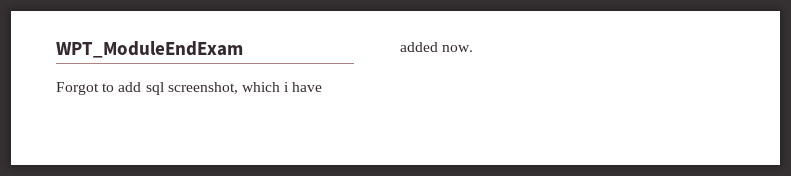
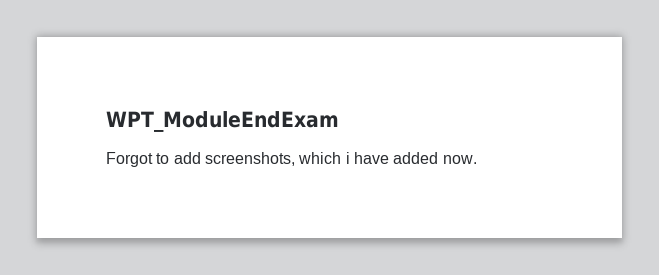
- Forgot to add sql screenshot, which i have added now.
+ Forgot to add screenshots, which i have added now.

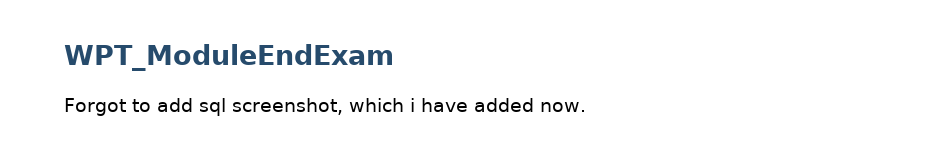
- Forgot to add screenshots, which i have added now.
+ Forgot to add sql screenshot, which i have added now.

